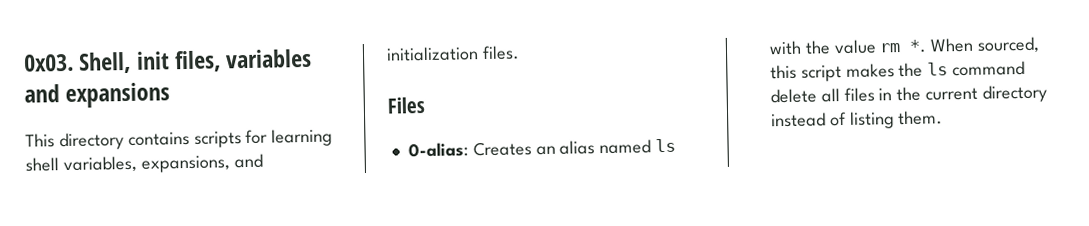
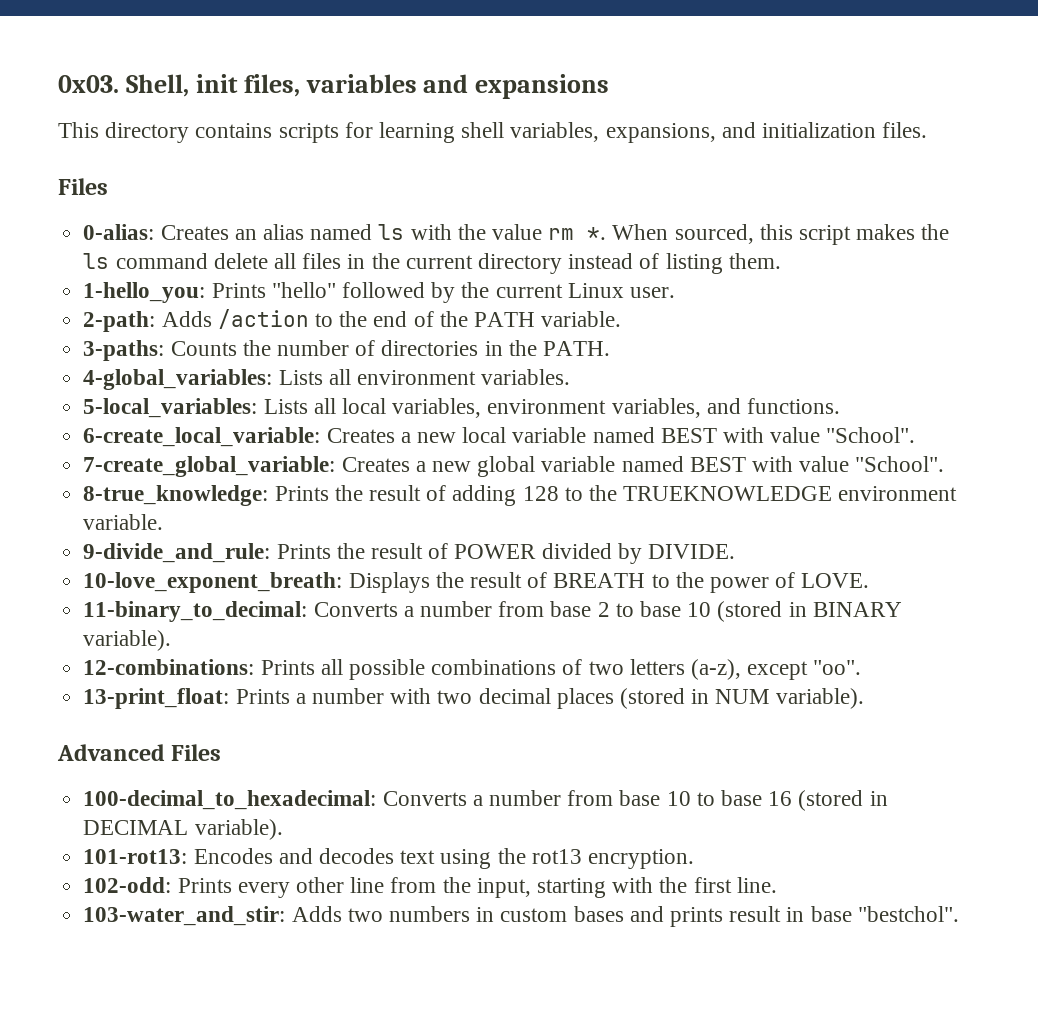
+ 1-hello_you: Prints "hello" followed by the current Linux user.
+ 2-path: Adds /action to the end of the PATH variable.
+ 3-paths: Counts the number of directories in the PATH.
+ 4-global_variables: Lists all environment variables.
+ 5-local_variables: Lists all local variables, environment variables, and functions.
+ 6-create_local_variable: Creates a new local variable named BEST with value "School".
+ 7-create_global_variable: Creates a new global variable named BEST with value "School".
+ 8-true_knowledge: Prints the result of adding 128 to the TRUEKNOWLEDGE environment variable.
+ 9-divide_and_rule: Prints the result of POWER divided by DIVIDE.
+ 10-love_exponent_breath: Displays the result of BREATH to the power of LOVE.
+ 11-binary_to_decimal: Converts a number from base 2 to base 10 (stored in BINARY variable).
+ 12-combinations: Prints all possible combinations of two letters (a-z), except "oo".
+ 13-print_float: Prints a number with two decimal places (stored in NUM variable).
+ Advanced Files
+ 100-decimal_to_hexadecimal: Converts a number from base 10 to base 16 (stored in DECIMAL variable).
+ 101-rot13: Encodes and decodes text using the rot13 encryption.
+ 102-odd: Prints every other line from the input, starting with the first line.
+ 103-water_and_stir: Adds two numbers in custom bases and prints result in base "bestchol".

